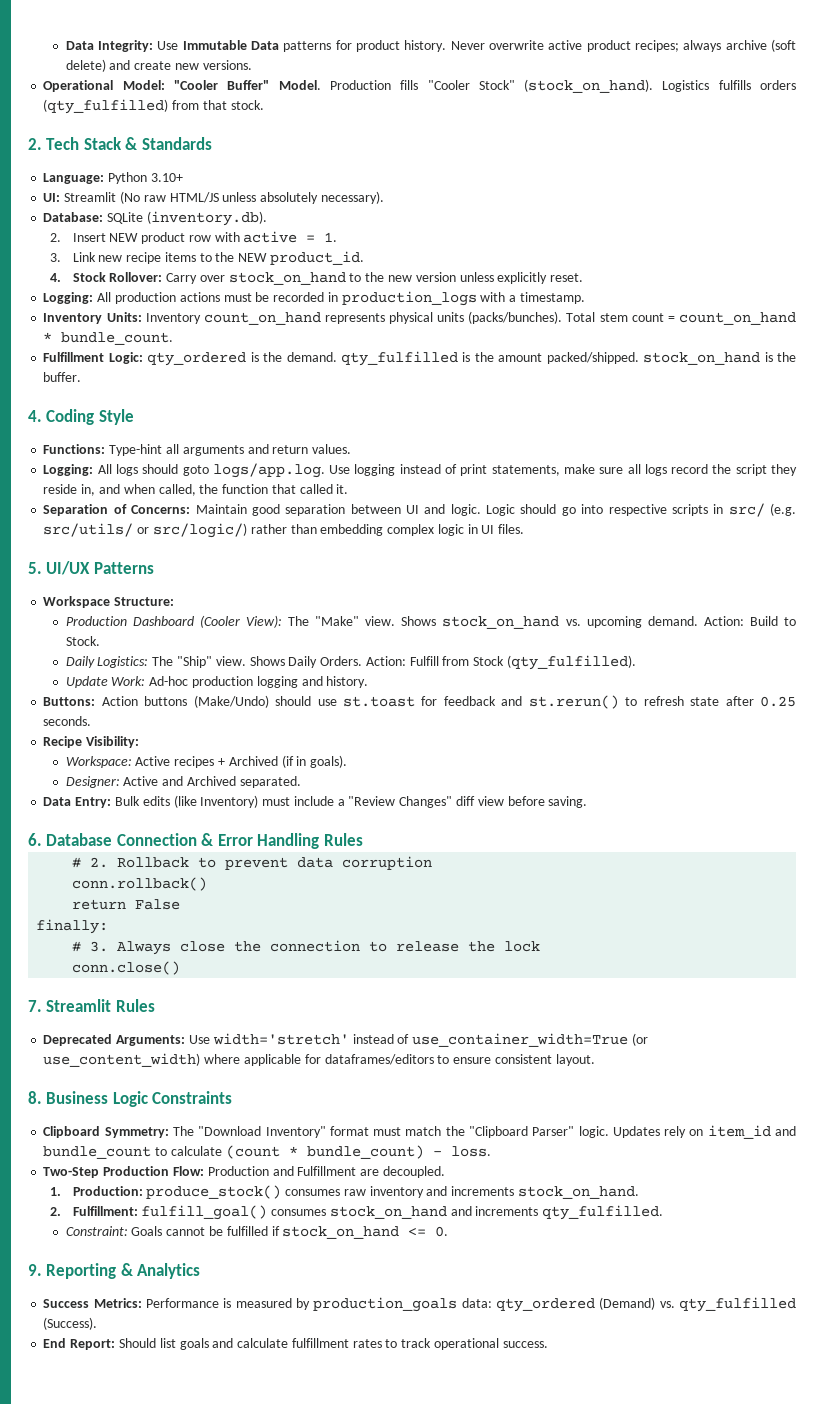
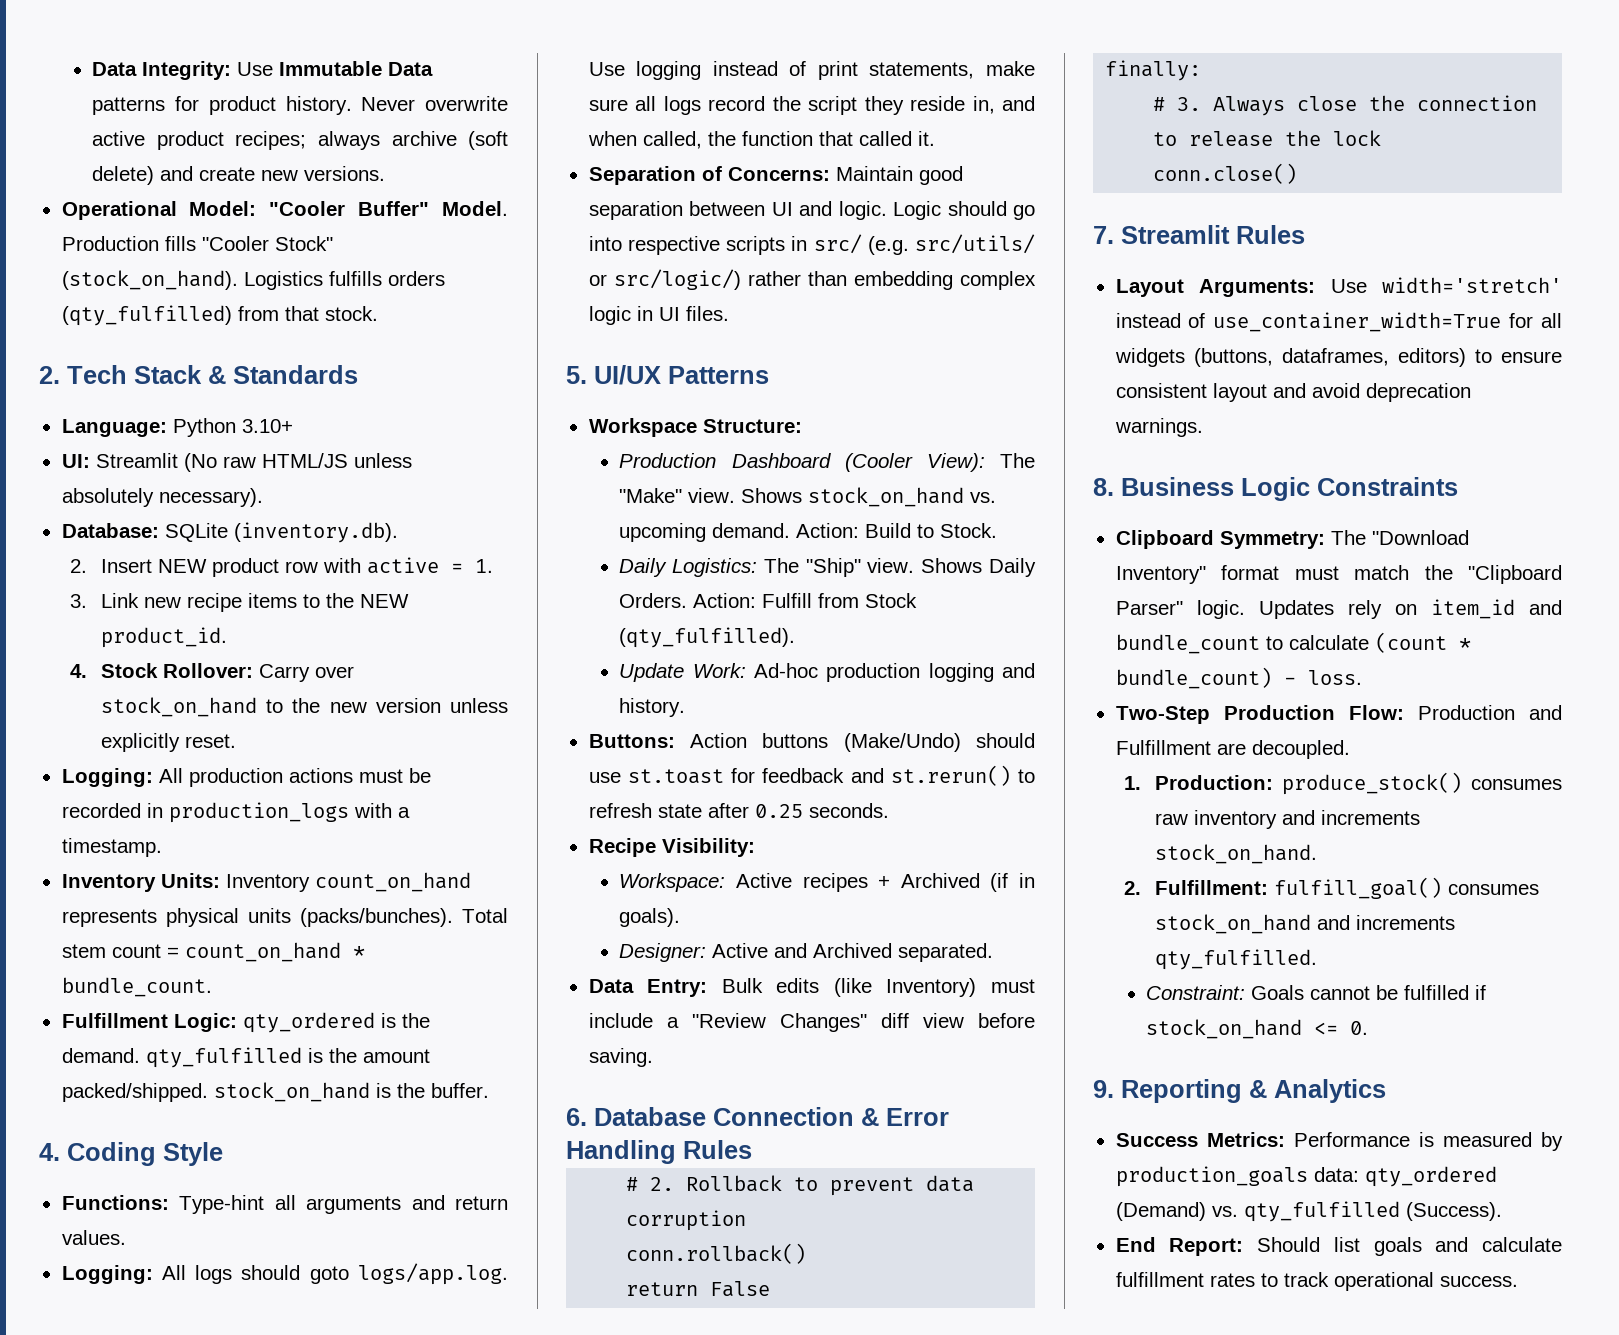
- Deprecated Arguments: Use width='stretch' instead of use_container_width=True (or use_content_width) where applicable for dataframes/editors to ensure consistent layout.
+ Layout Arguments: Use width='stretch' instead of use_container_width=True for all widgets (buttons, dataframes, editors) to ensure consistent layout and avoid deprecation warnings.

